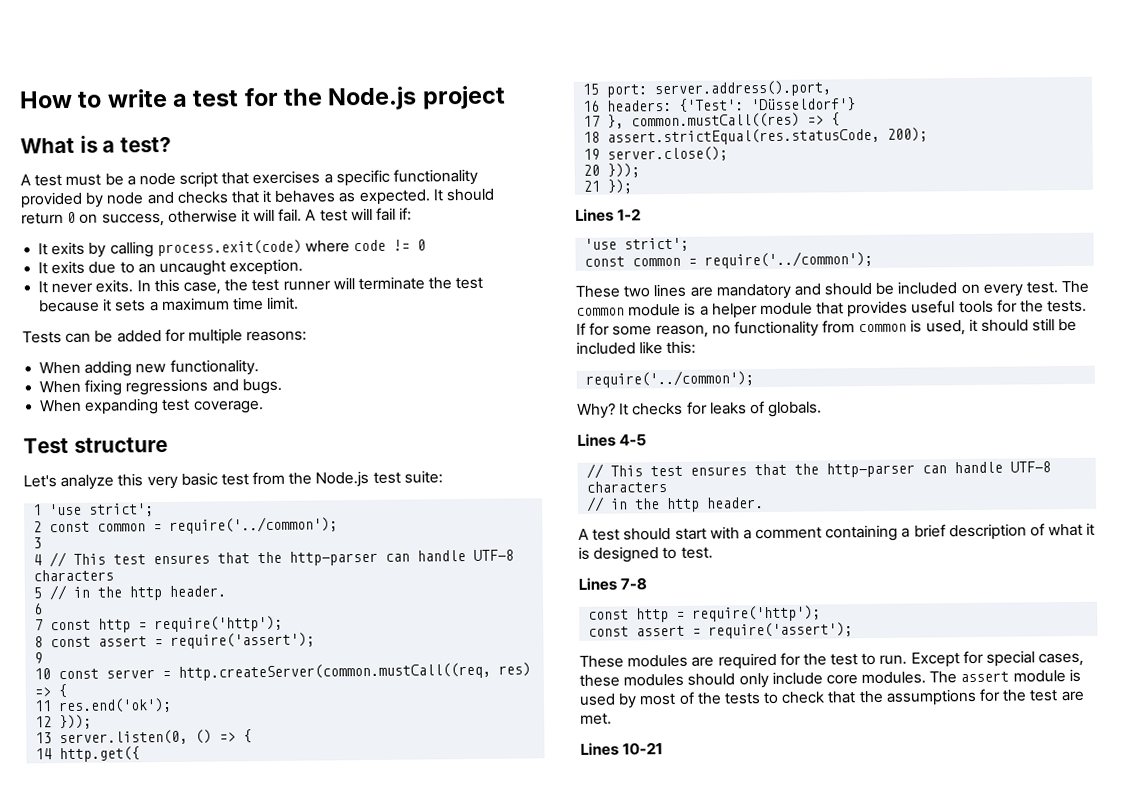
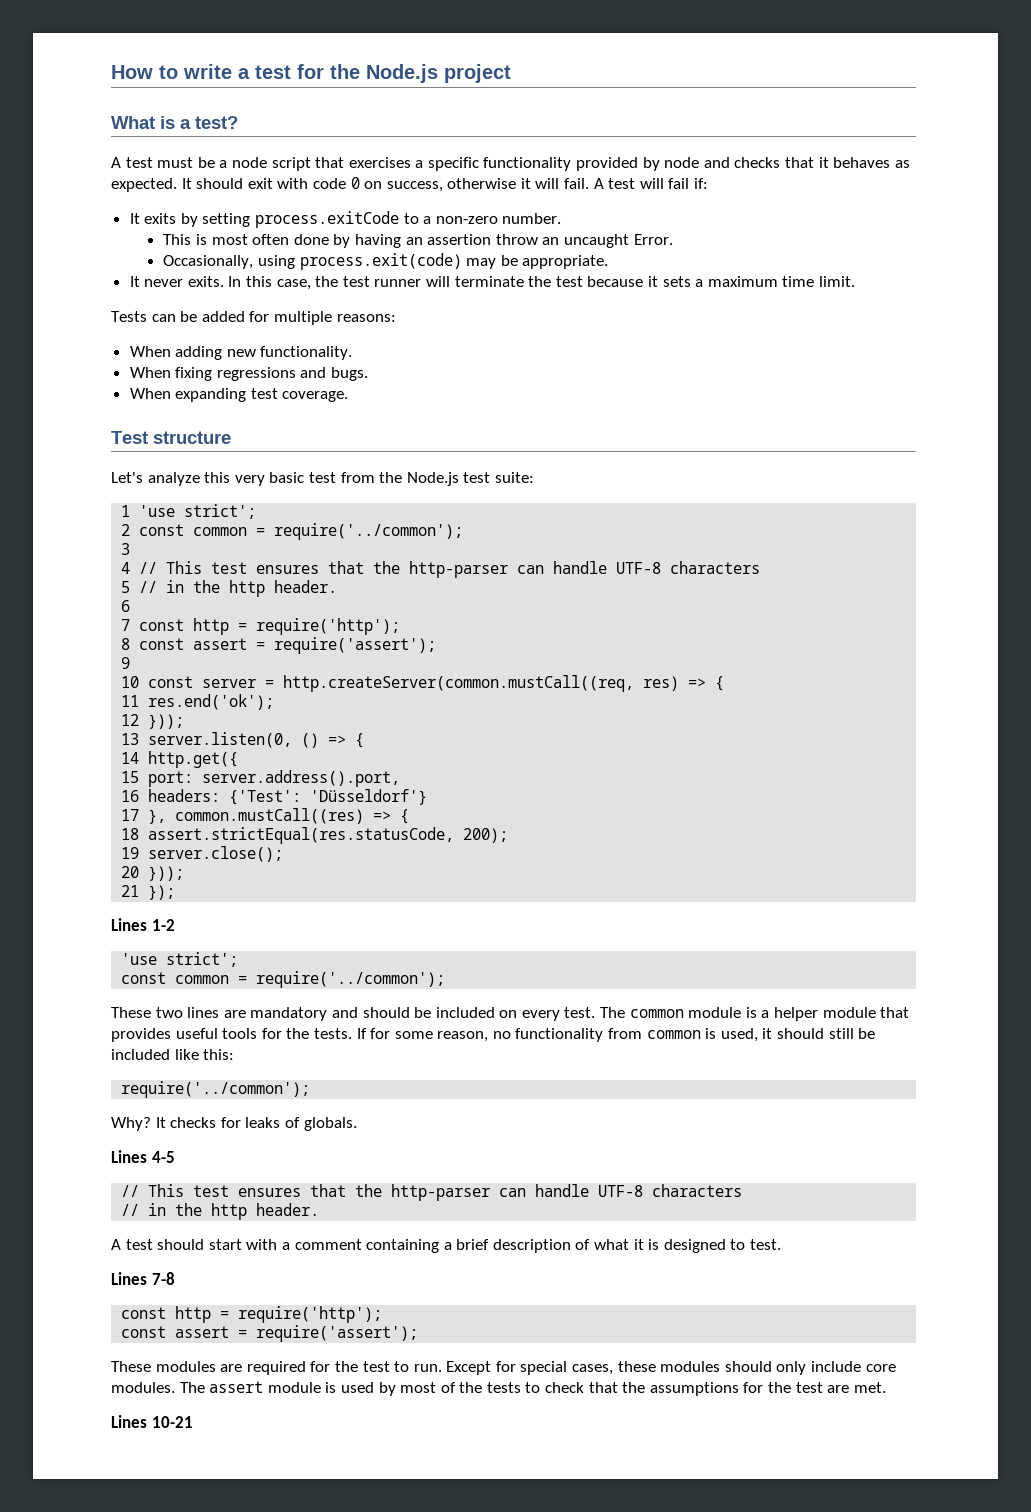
- It should return 0 on success, otherwise it will fail.
+ It should exit with code 0 on success, otherwise it will fail.
- It exits by calling process.exit(code) where code != 0
- It exits due to an uncaught exception.
+ It exits by setting process.exitCode to a non-zero number.
+ This is most often done by having an assertion throw an uncaught Error.
+ Occasionally, using process.exit(code) may be appropriate.

